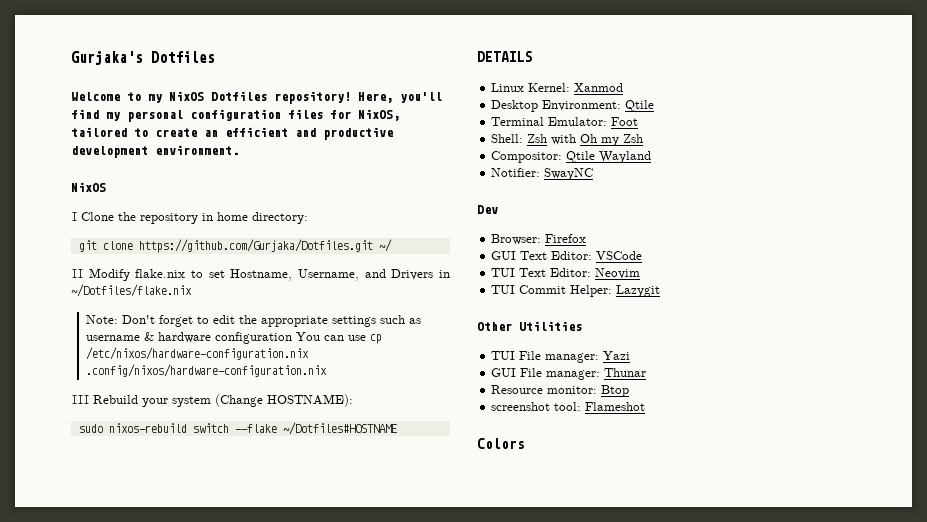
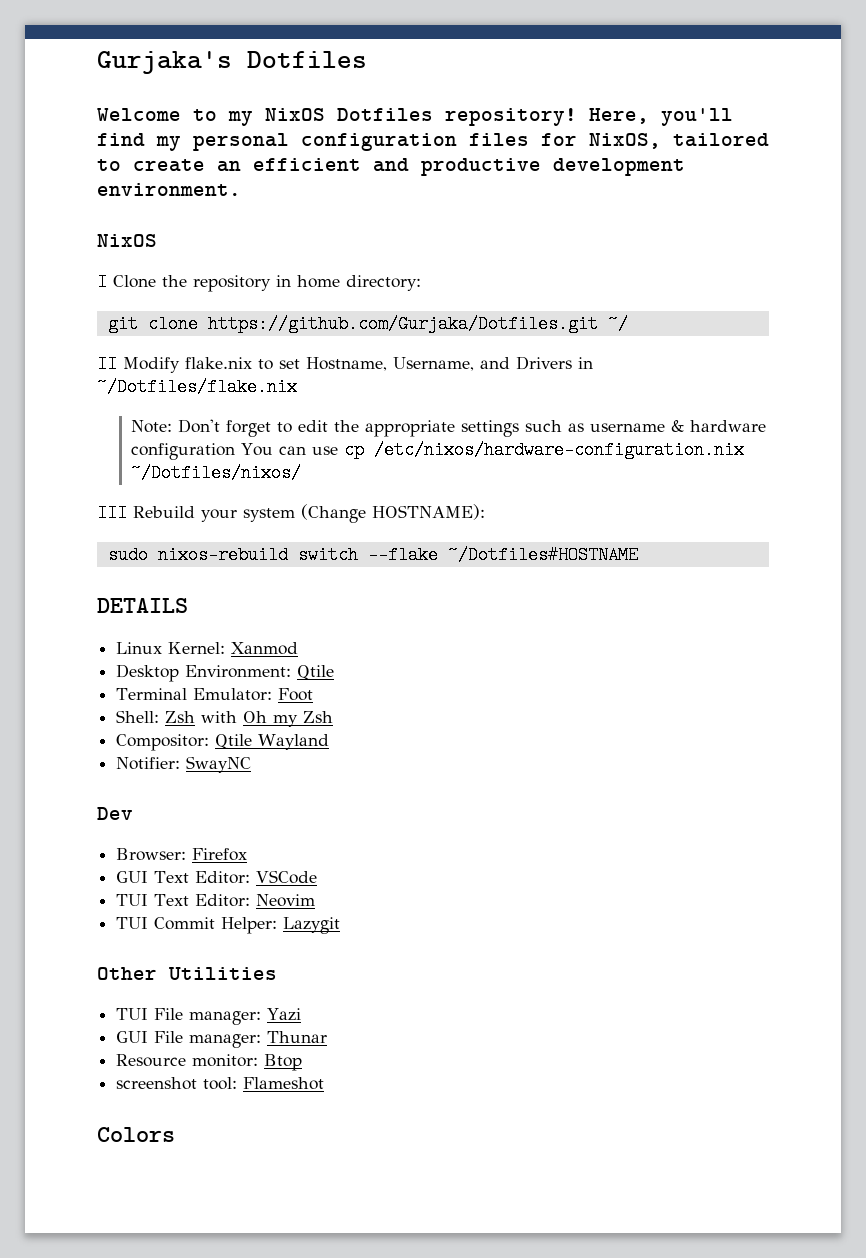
- Note: Don't forget to edit the appropriate settings such as username & hardware configuration You can use cp /etc/nixos/hardware-configuration.nix .config/nixos/hardware-configuration.nix
+ Note: Don't forget to edit the appropriate settings such as username & hardware configuration You can use cp /etc/nixos/hardware-configuration.nix ~/Dotfiles/nixos/

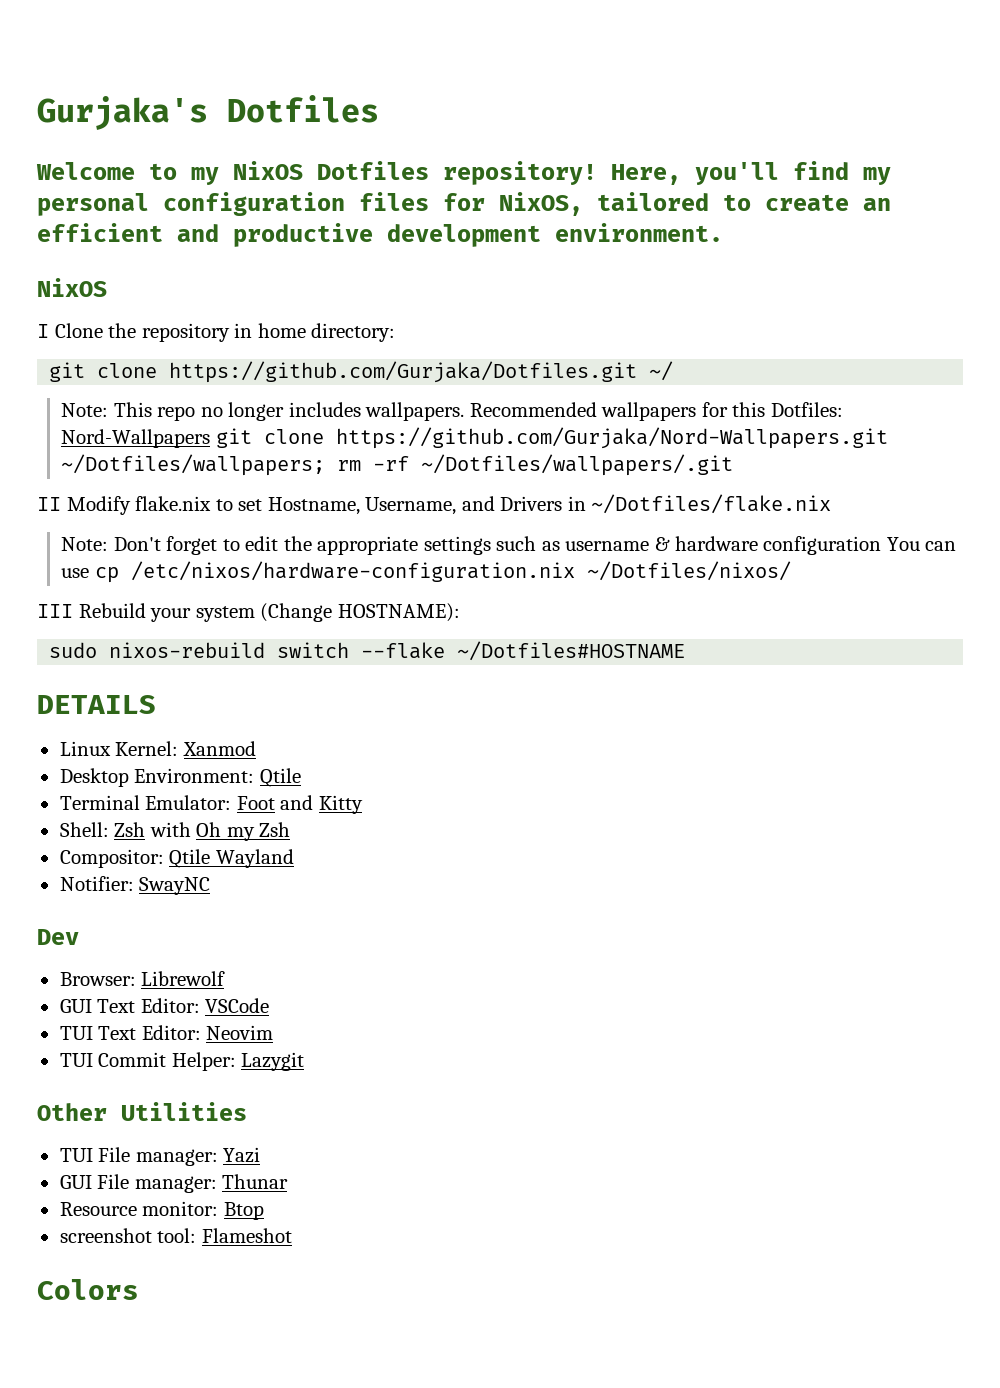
+ Note: This repo no longer includes wallpapers. Recommended wallpapers for this Dotfiles: Nord-Wallpapers git clone https://github.com/Gurjaka/Nord-Wallpapers.git ~/Dotfiles/wallpapers; rm -rf ~/Dotfiles/wallpapers/.git
- Terminal Emulator: Foot
+ Terminal Emulator: Foot and Kitty
- Browser: Firefox
+ Browser: Librewolf

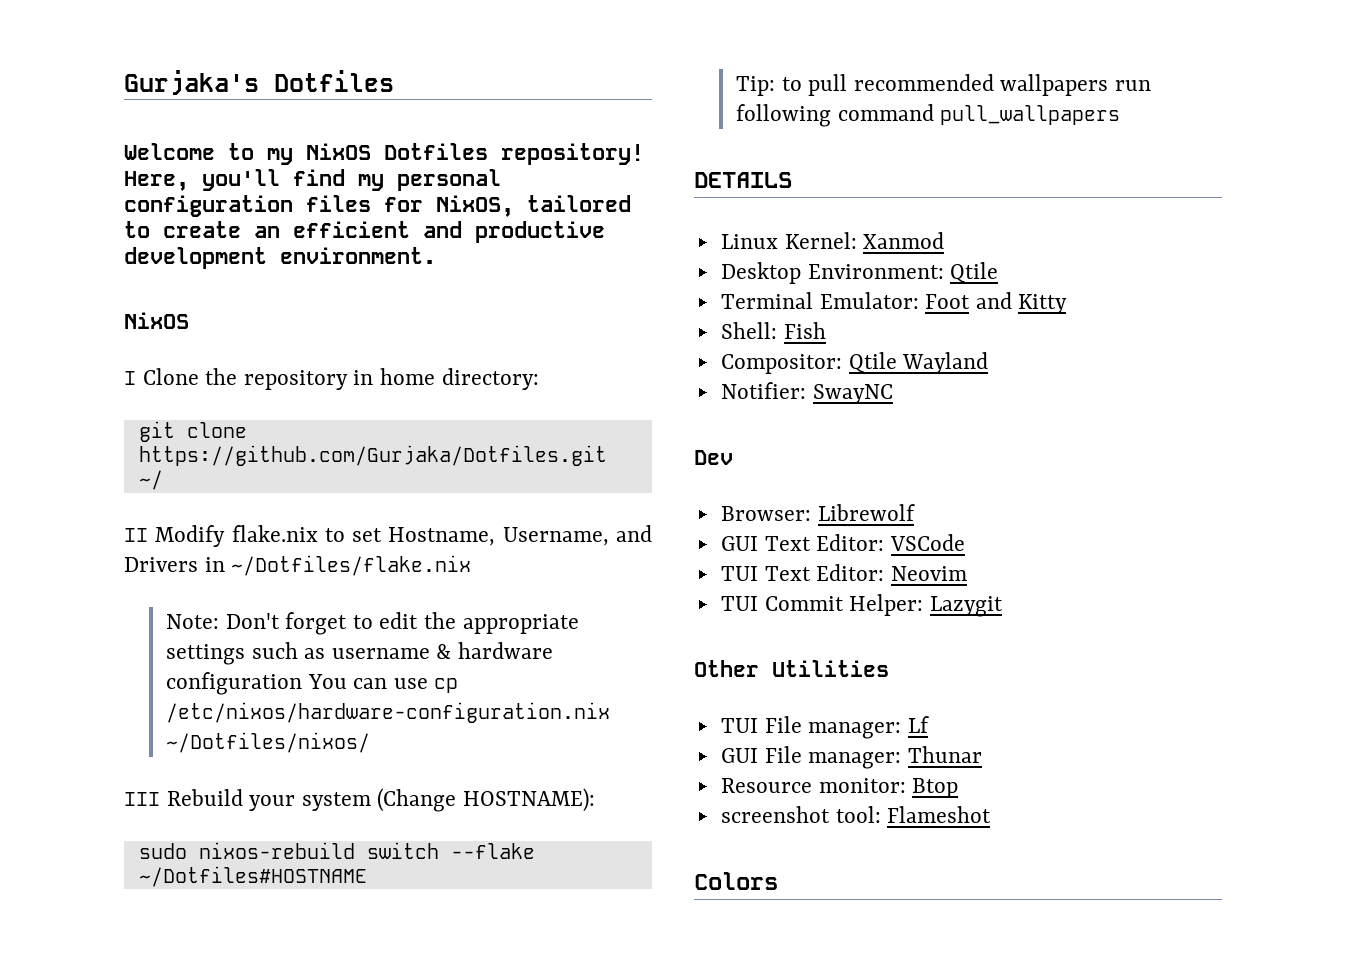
- Note: This repo no longer includes wallpapers. Recommended wallpapers for this Dotfiles: Nord-Wallpapers git clone https://github.com/Gurjaka/Nord-Wallpapers.git ~/Dotfiles/wallpapers; rm -rf ~/Dotfiles/wallpapers/.git
+ Tip: to pull recommended wallpapers run following command pull_wallpapers
- Shell: Zsh with Oh my Zsh
+ Shell: Fish
- TUI File manager: Yazi
+ TUI File manager: Lf

